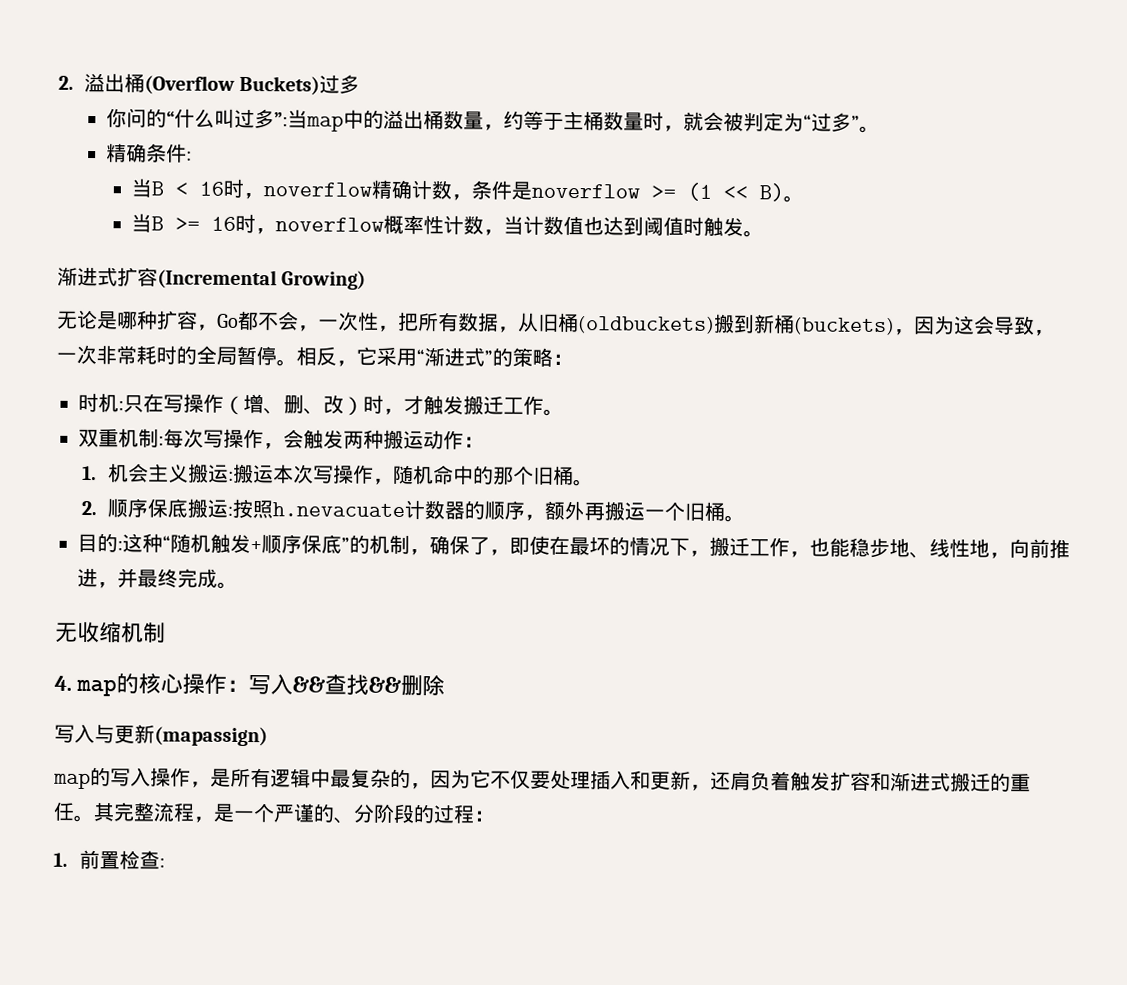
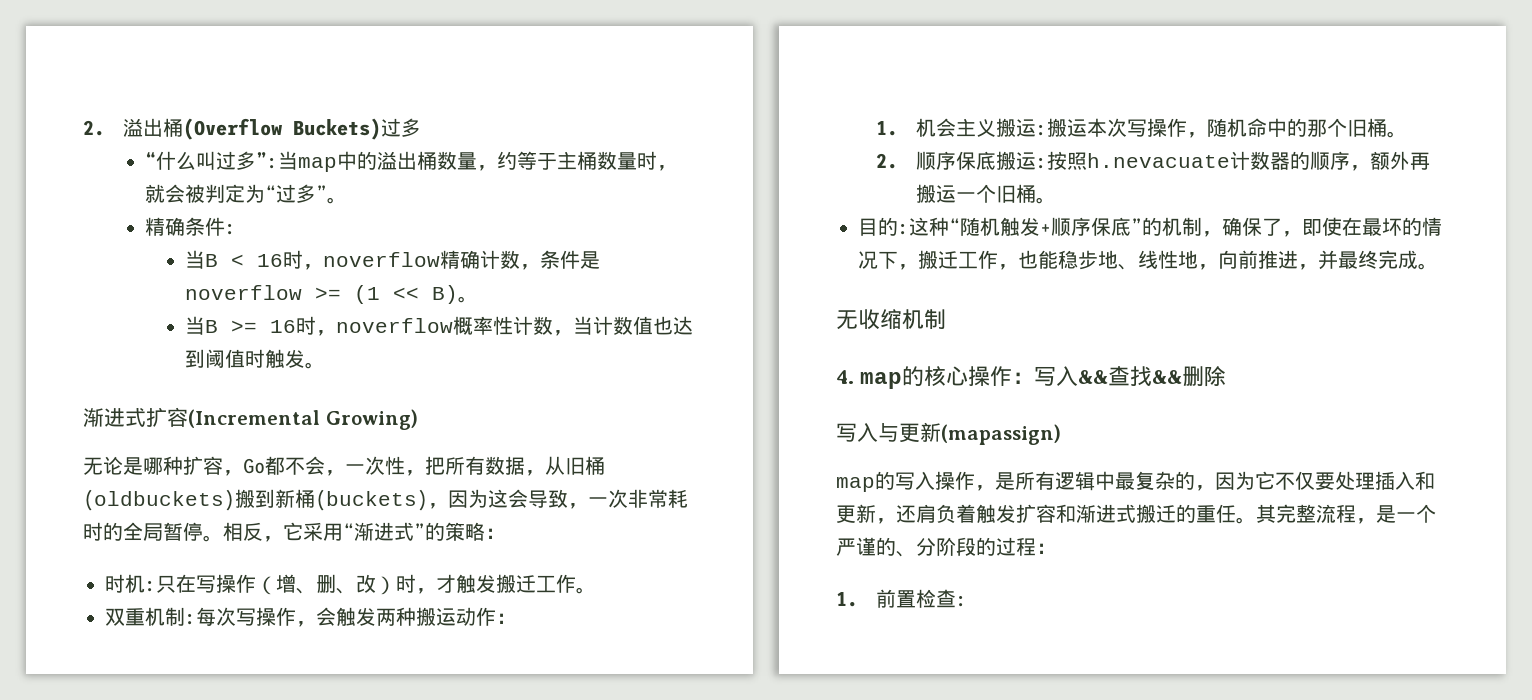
- 你问的“什么叫过多”:当map中的溢出桶数量，约等于主桶数量时，就会被判定为“过多”。
+ “什么叫过多”:当map中的溢出桶数量，约等于主桶数量时，就会被判定为“过多”。

